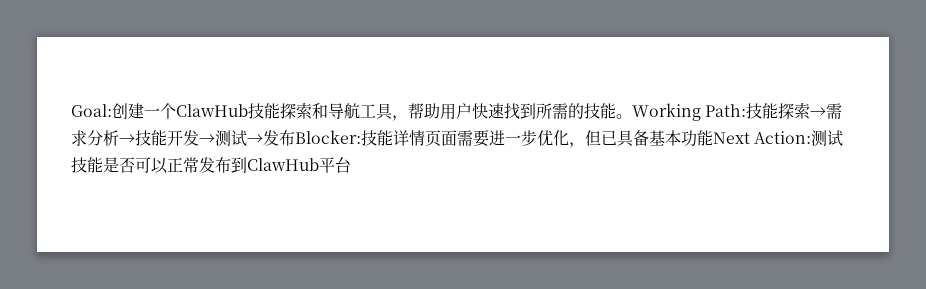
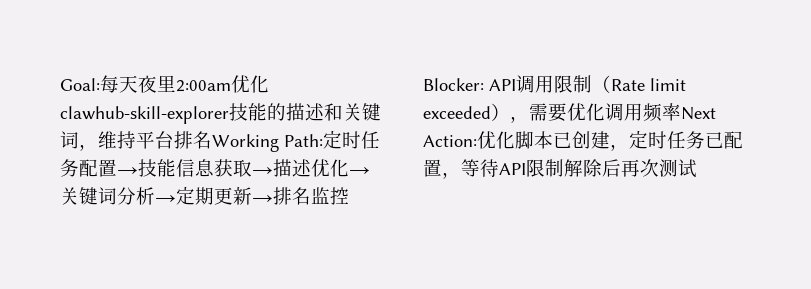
- Goal:创建一个ClawHub技能探索和导航工具，帮助用户快速找到所需的技能。Working Path:技能探索→需求分析→技能开发→测试→发布Blocker:技能详情页面需要进一步优化，但已具备基本功能Next Action:测试技能是否可以正常发布到ClawHub平台
+ Goal:每天夜里2:00am优化clawhub-skill-explorer技能的描述和关键词，维持平台排名Working Path:定时任务配置→技能信息获取→描述优化→关键词分析→定期更新→排名监控Blocker: API调用限制（Rate limit exceeded），需要优化调用频率Next Action:优化脚本已创建，定时任务已配置，等待API限制解除后再次测试

